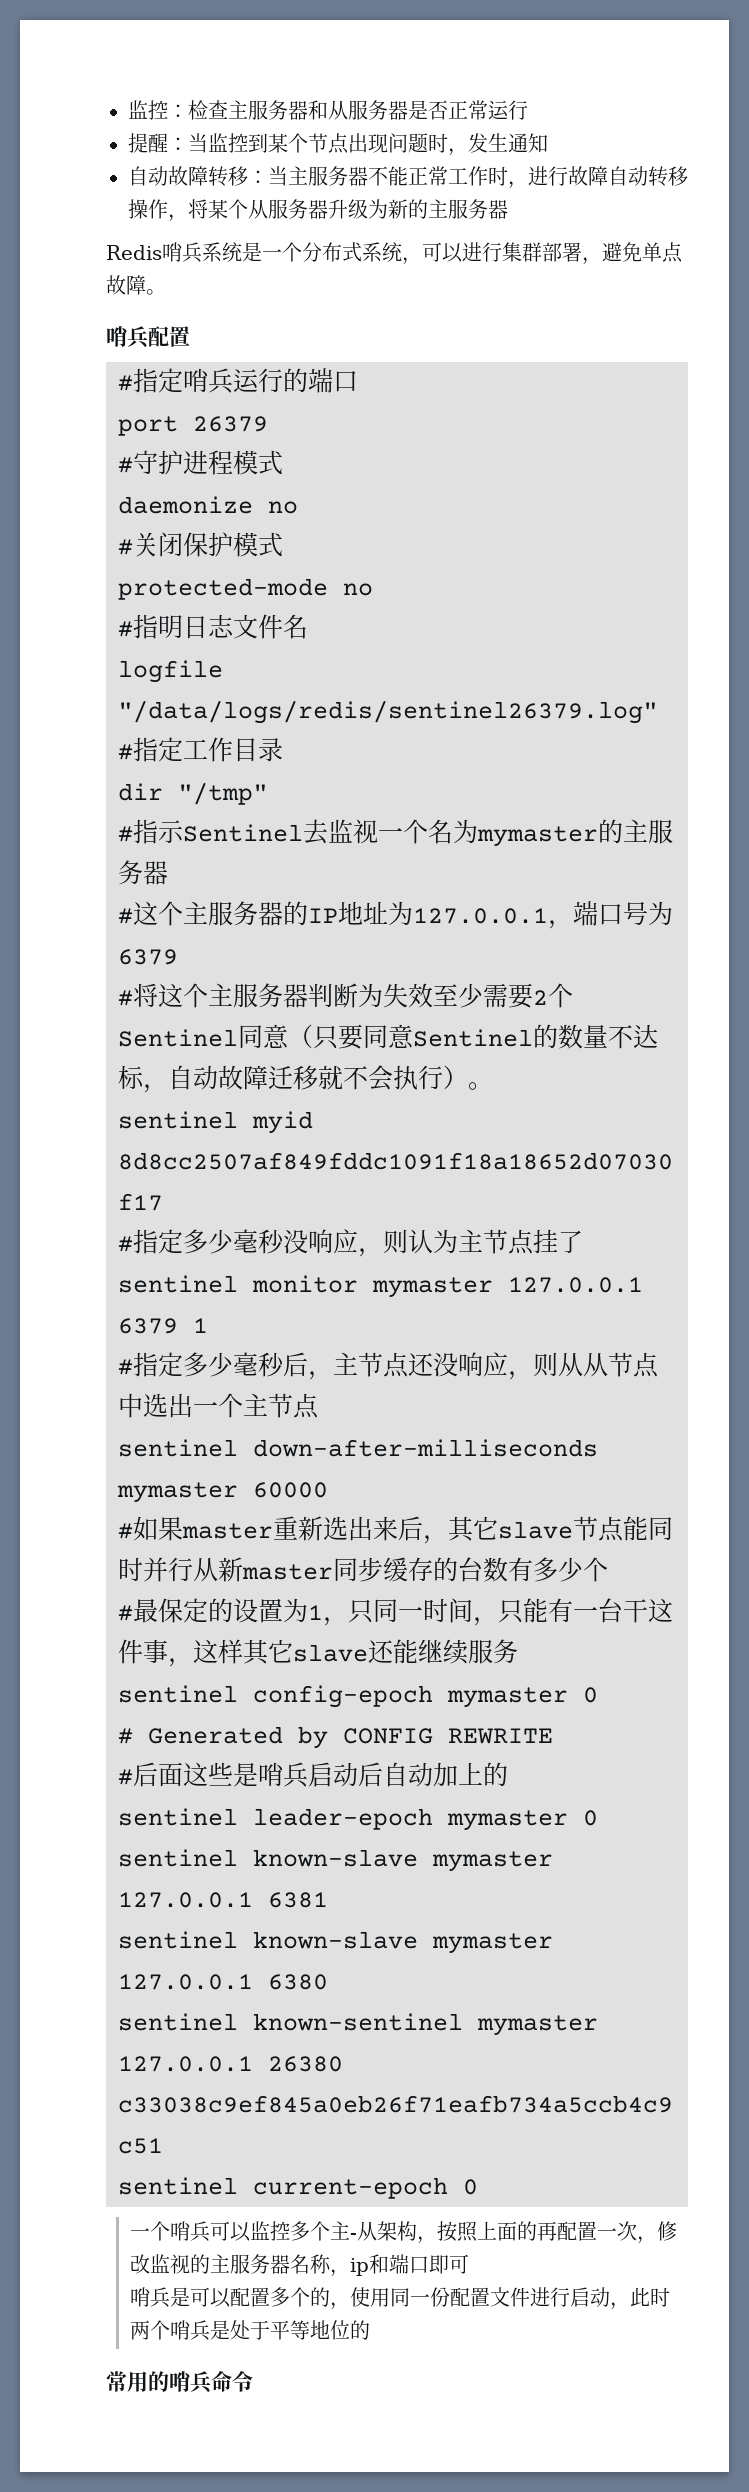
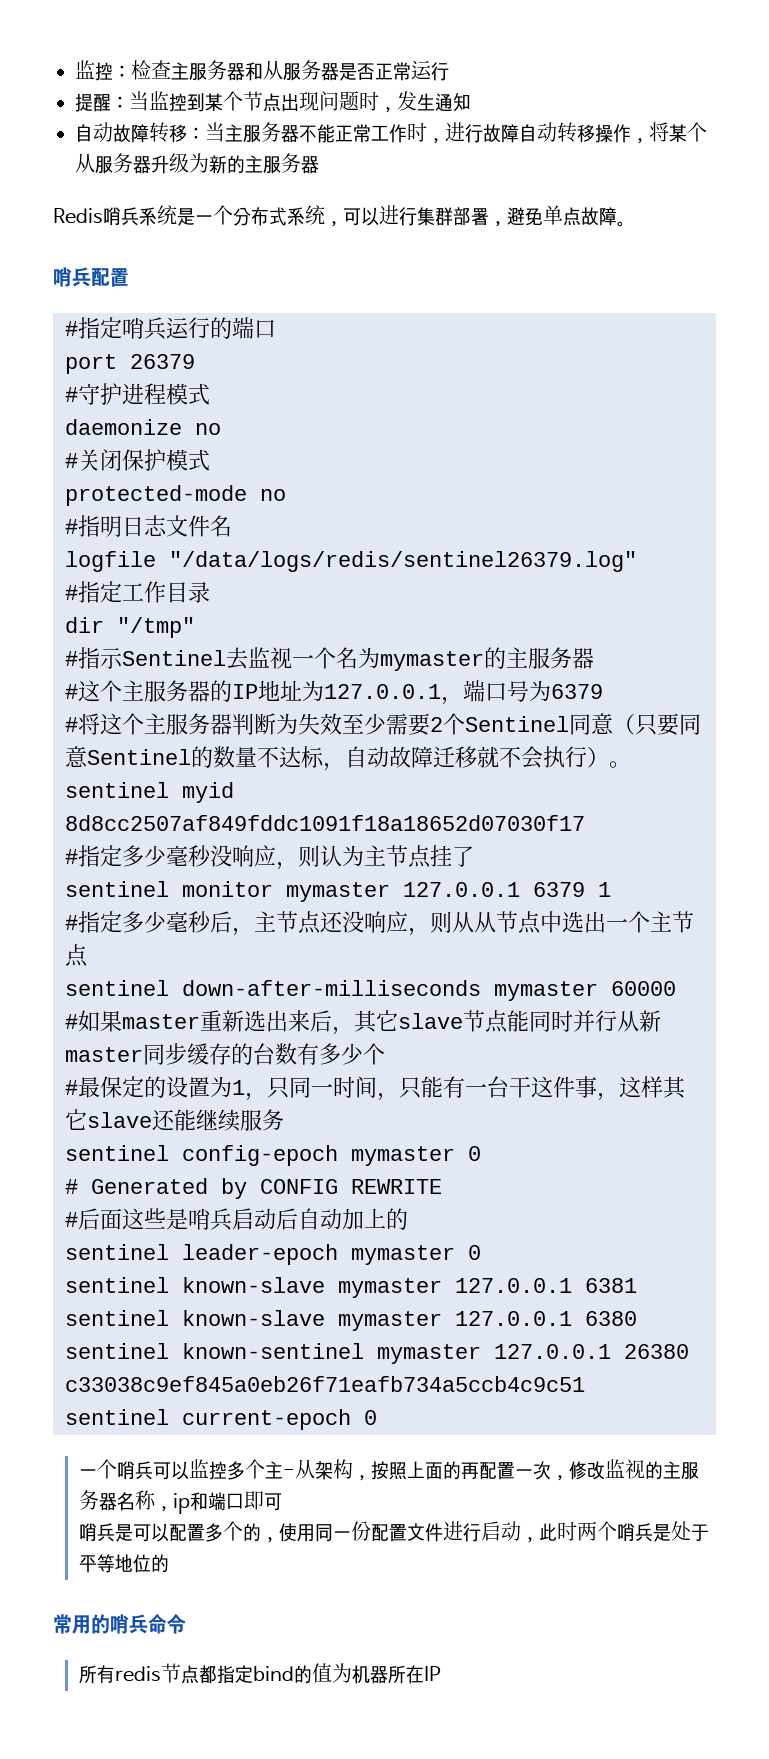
+ 所有redis节点都指定bind的值为机器所在IP

